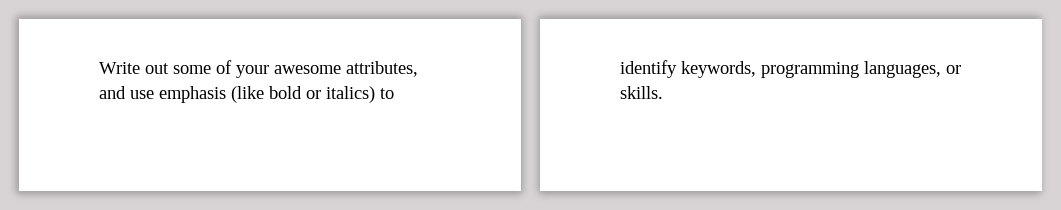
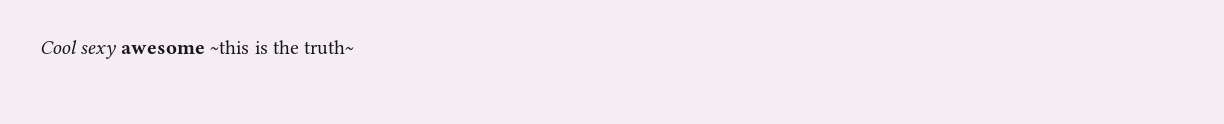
- Write out some of your awesome attributes, and use emphasis (like bold or italics) to identify keywords, programming languages, or skills.
+ Cool sexy awesome ~this is the truth~

